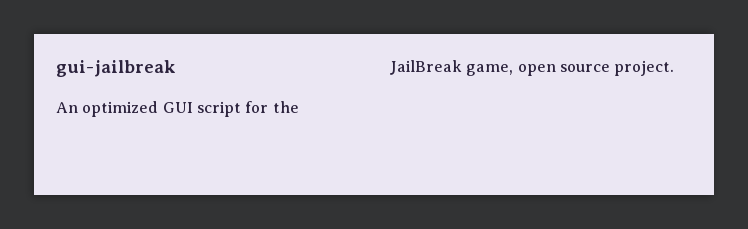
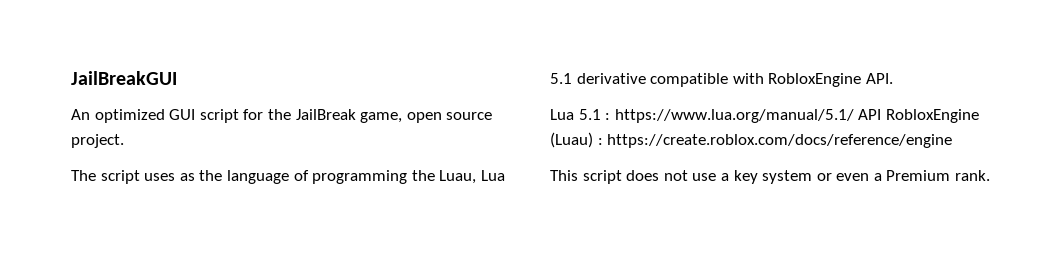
- gui-jailbreak
+ JailBreakGUI
+ The script uses as the language of programming the Luau, Lua 5.1 derivative compatible with RobloxEngine API.
+ Lua 5.1 : https://www.lua.org/manual/5.1/ API RobloxEngine (Luau) : https://create.roblox.com/docs/reference/engine
+ This script does not use a key system or even a Premium rank.

